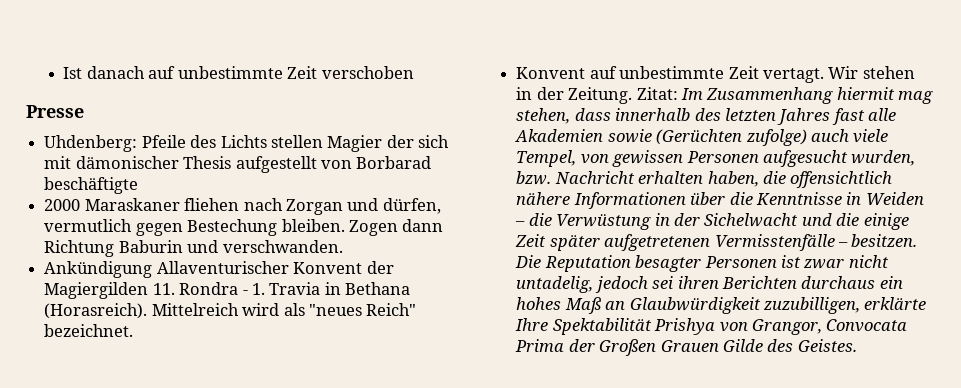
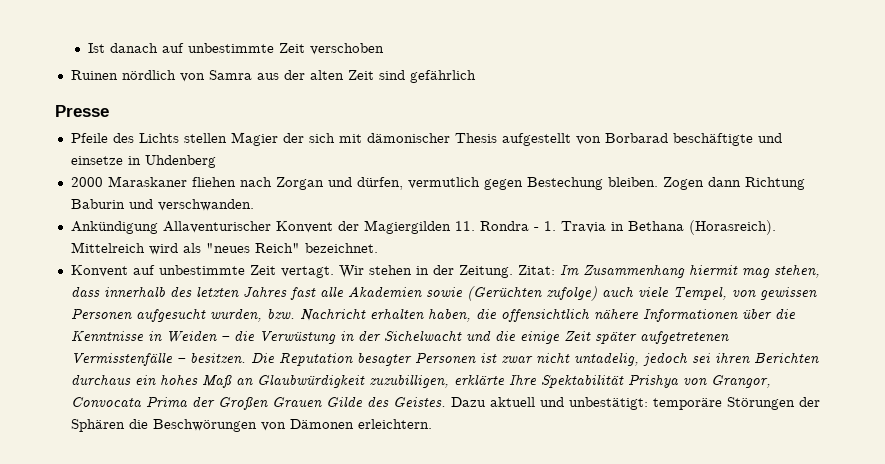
+ Ruinen nördlich von Samra aus der alten Zeit sind gefährlich
- Uhdenberg: Pfeile des Lichts stellen Magier der sich mit dämonischer Thesis aufgestellt von Borbarad beschäftigte
+ Pfeile des Lichts stellen Magier der sich mit dämonischer Thesis aufgestellt von Borbarad beschäftigte und einsetze in Uhdenberg
+ Dazu aktuell und unbestätigt: temporäre Störungen der Sphären die Beschwörungen von Dämonen erleichtern.

